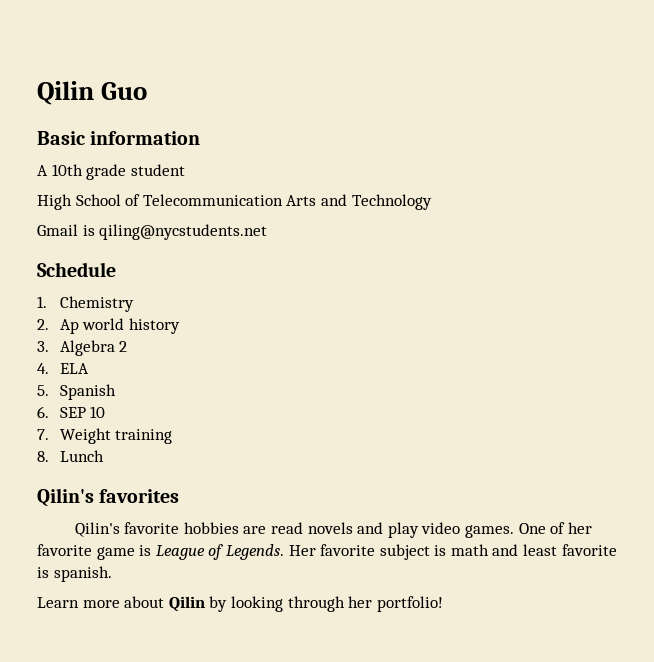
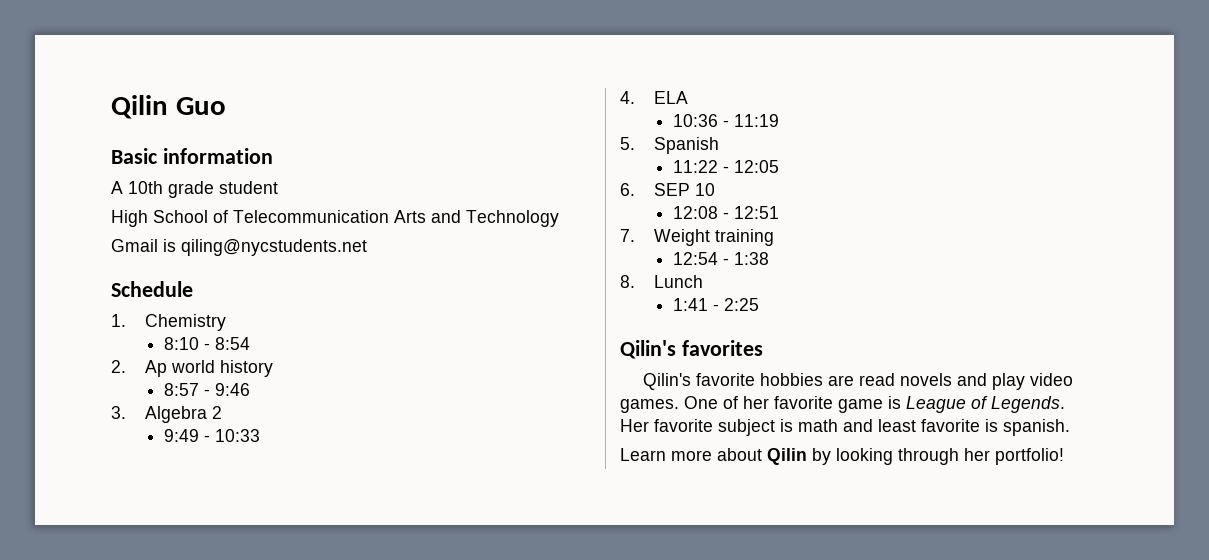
+ 8:10 - 8:54
+ 8:57 - 9:46
+ 9:49 - 10:33
+ 10:36 - 11:19
+ 11:22 - 12:05
+ 12:08 - 12:51
+ 12:54 - 1:38
+ 1:41 - 2:25

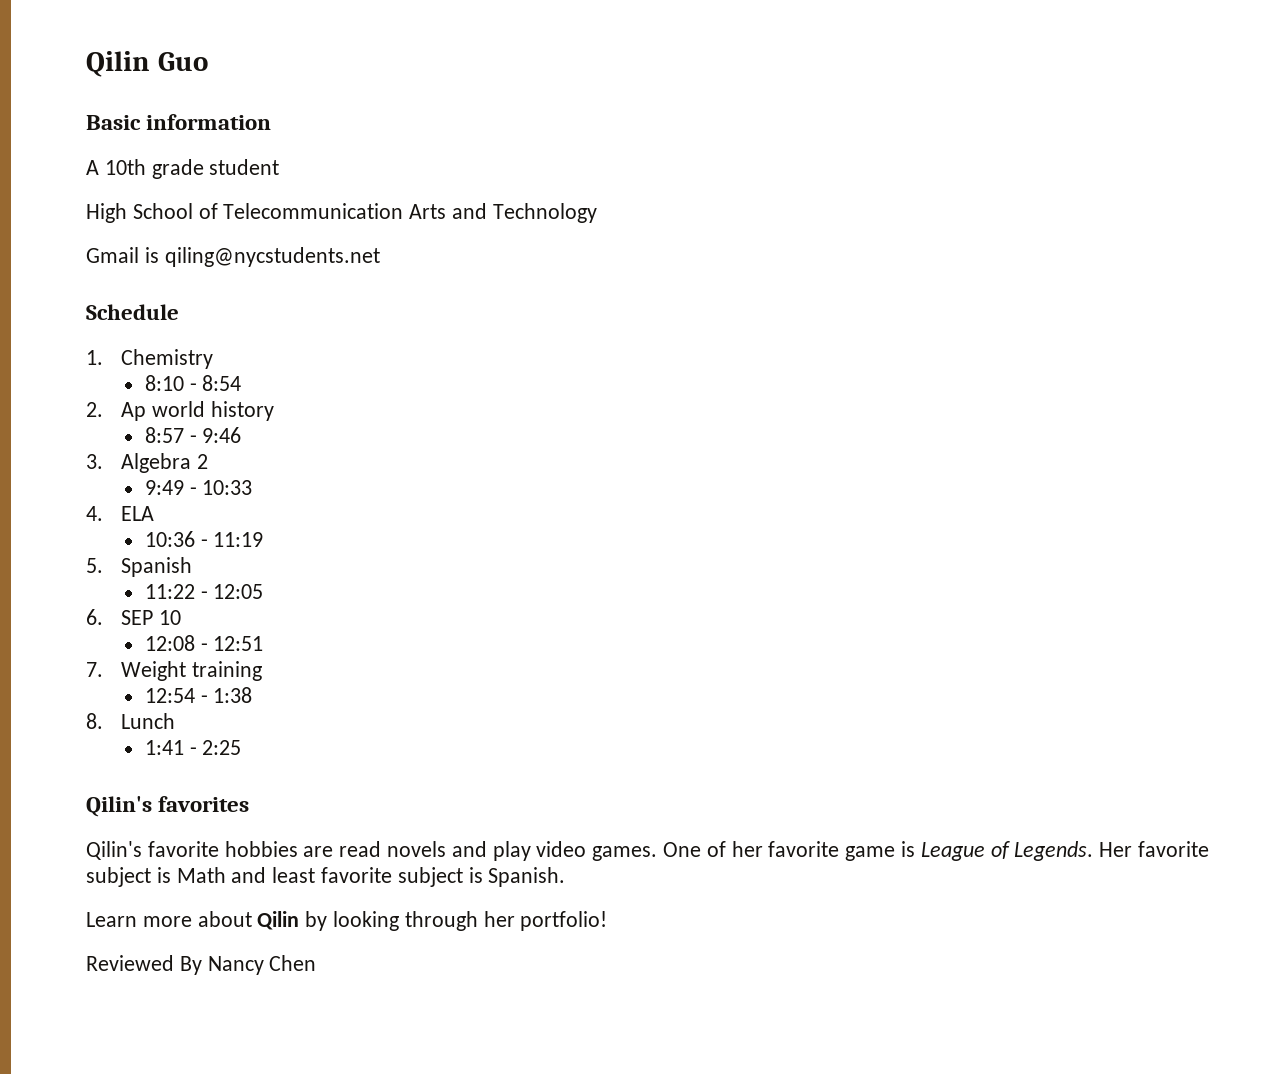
- Her favorite subject is math and least favorite is spanish.
+ Her favorite subject is Math and least favorite subject is Spanish.
+ Reviewed By Nancy Chen

